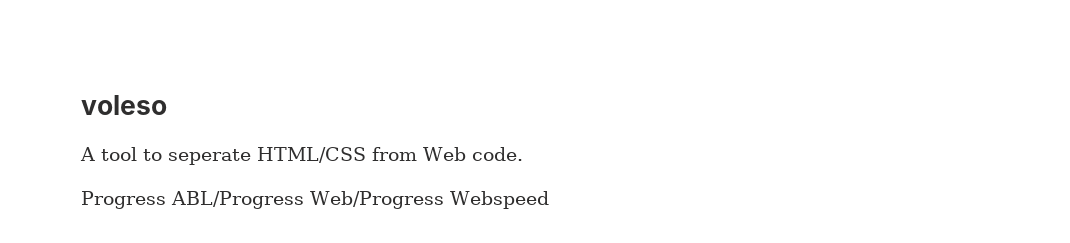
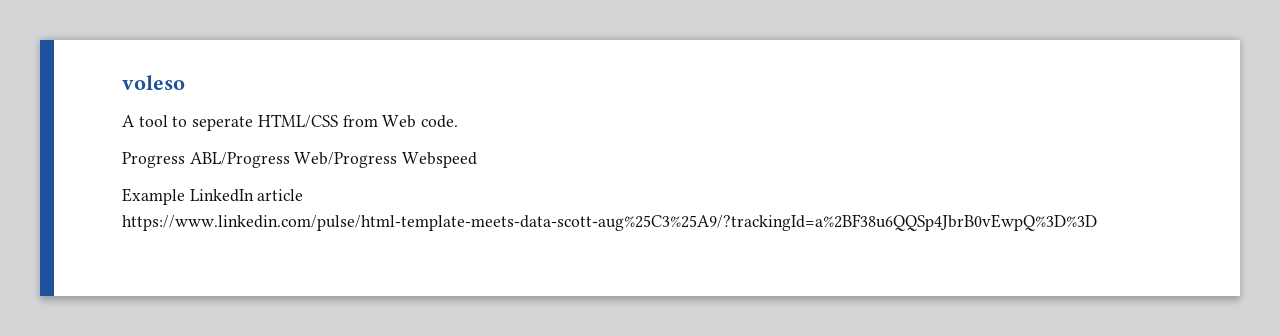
+ Example LinkedIn article https://www.linkedin.com/pulse/html-template-meets-data-scott-aug%25C3%25A9/?trackingId=a%2BF38u6QQSp4JbrB0vEwpQ%3D%3D

